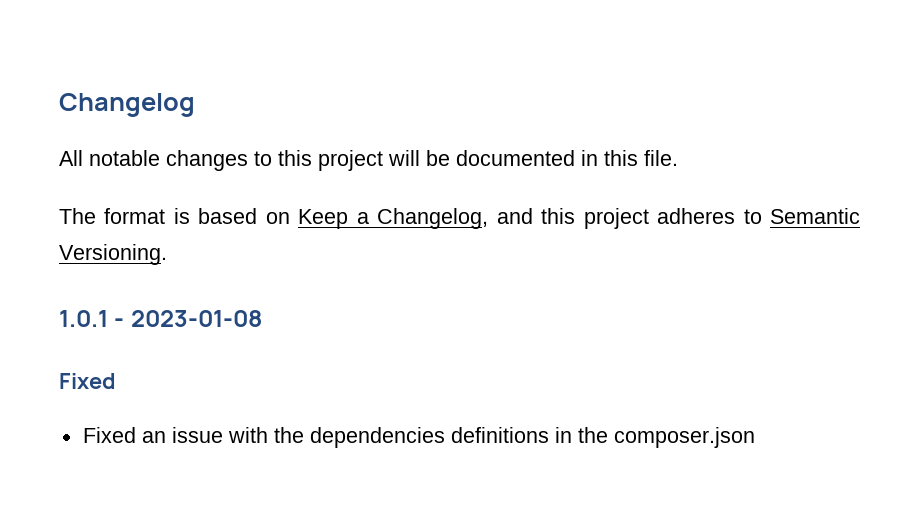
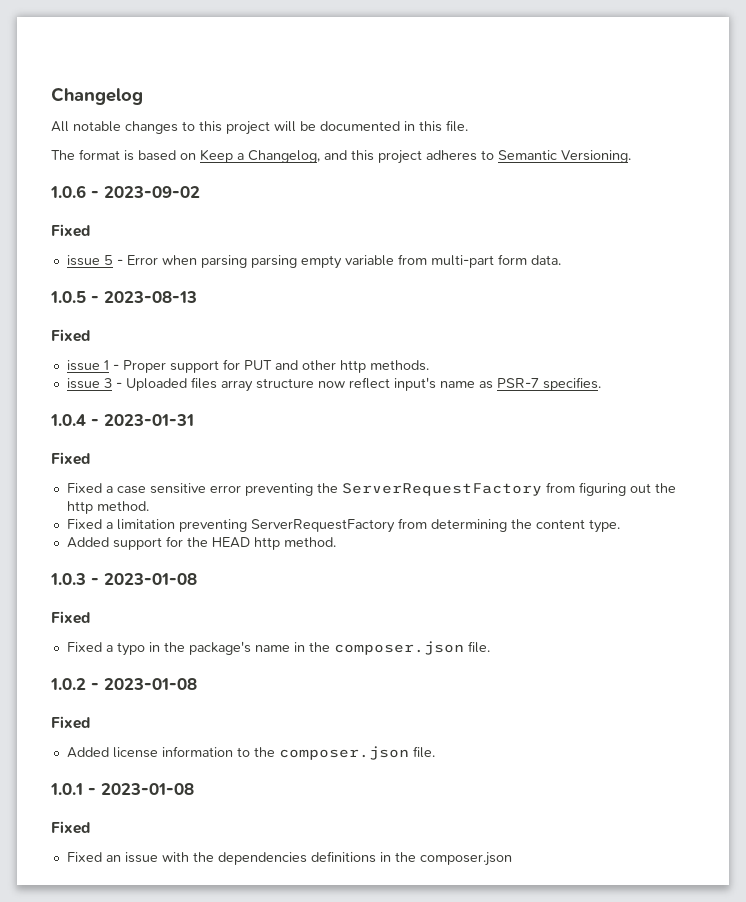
+ 1.0.6 - 2023-09-02
+ Fixed
+ issue 5 - Error when parsing parsing empty variable from multi-part form data.
+ 1.0.5 - 2023-08-13
+ Fixed
+ issue 1 - Proper support for PUT and other http methods.
+ issue 3 - Uploaded files array structure now reflect input's name as PSR-7 specifies.
+ 1.0.4 - 2023-01-31
+ Fixed
+ Fixed a case sensitive error preventing the ServerRequestFactory from figuring out the http method.
+ Fixed a limitation preventing ServerRequestFactory from determining the content type.
+ Added support for the HEAD http method.
+ 1.0.3 - 2023-01-08
+ Fixed
+ Fixed a typo in the package's name in the composer.json file.
+ 1.0.2 - 2023-01-08
+ Fixed
+ Added license information to the composer.json file.

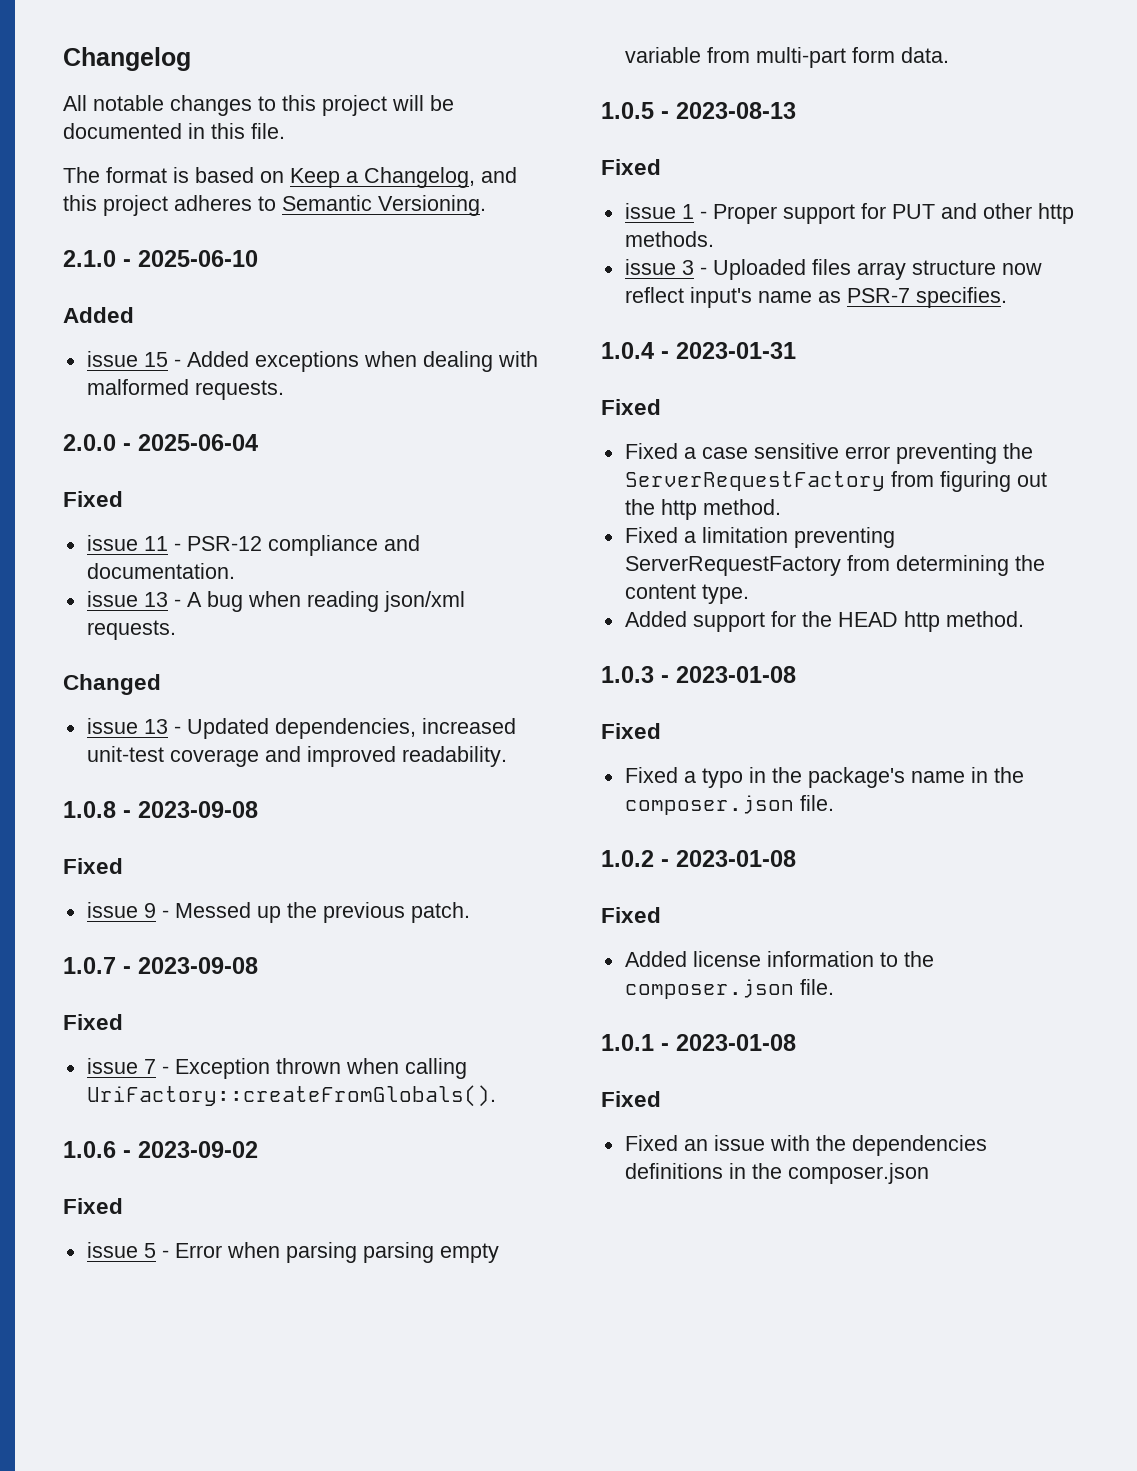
+ 2.1.0 - 2025-06-10
+ Added
+ issue 15 - Added exceptions when dealing with malformed requests.
+ 2.0.0 - 2025-06-04
+ Fixed
+ issue 11 - PSR-12 compliance and documentation.
+ issue 13 - A bug when reading json/xml requests.
+ Changed
+ issue 13 - Updated dependencies, increased unit-test coverage and improved readability.
+ 1.0.8 - 2023-09-08
+ Fixed
+ issue 9 - Messed up the previous patch.
+ 1.0.7 - 2023-09-08
+ Fixed
+ issue 7 - Exception thrown when calling UriFactory::createFromGlobals().

